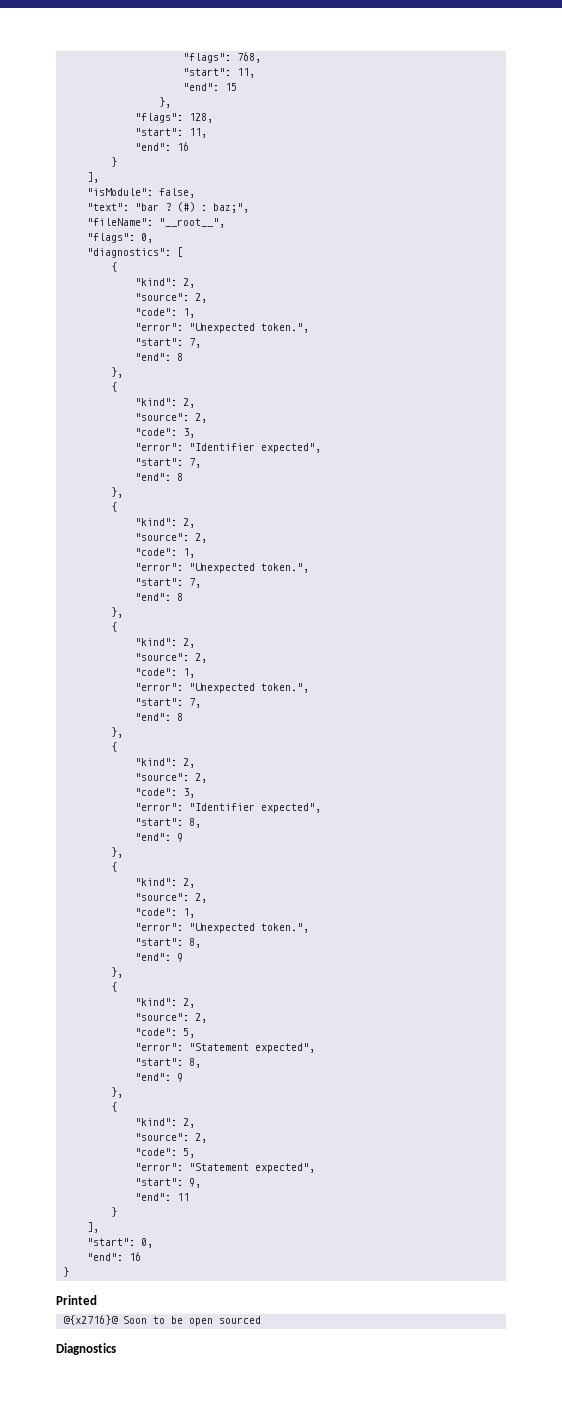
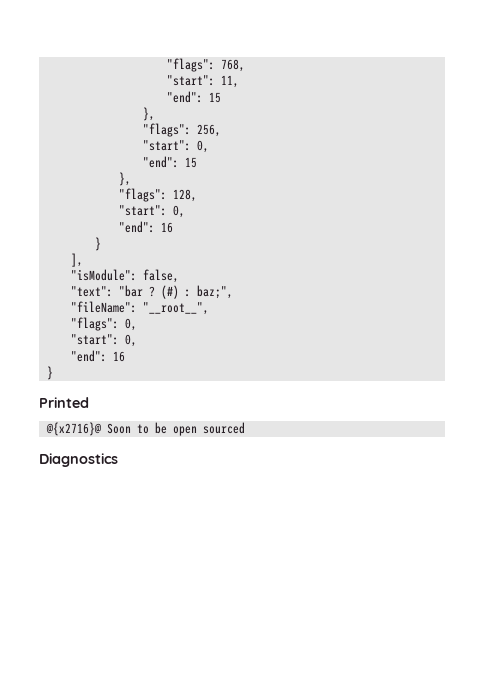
+ "flags": 256,
+ "start": 0,
+ "end": 15
+ },
  "flags": 128,
- "start": 11,
+ "start": 0,
- "diagnostics": [
- {
- "kind": 2,
- "source": 2,
- "code": 1,
- "error": "Unexpected token.",
- "start": 7,
- "end": 8
- },
- {
- "kind": 2,
- "source": 2,
- "code": 3,
- "error": "Identifier expected",
- "start": 7,
- "end": 8
- },
- {
- "kind": 2,
- "source": 2,
- "code": 1,
- "error": "Unexpected token.",
- "start": 7,
- "end": 8
- },
- {
- "kind": 2,
- "source": 2,
- "code": 1,
- "error": "Unexpected token.",
- "start": 7,
- "end": 8
- },
- {
- "kind": 2,
- "source": 2,
- "code": 3,
- "error": "Identifier expected",
- "start": 8,
- "end": 9
- },
- {
- "kind": 2,
- "source": 2,
- "code": 1,
- "error": "Unexpected token.",
- "start": 8,
- "end": 9
- },
- {
- "kind": 2,
- "source": 2,
- "code": 5,
- "error": "Statement expected",
- "start": 8,
- "end": 9
- },
- {
- "kind": 2,
- "source": 2,
- "code": 5,
- "error": "Statement expected",
- "start": 9,
- "end": 11
- }
- ],

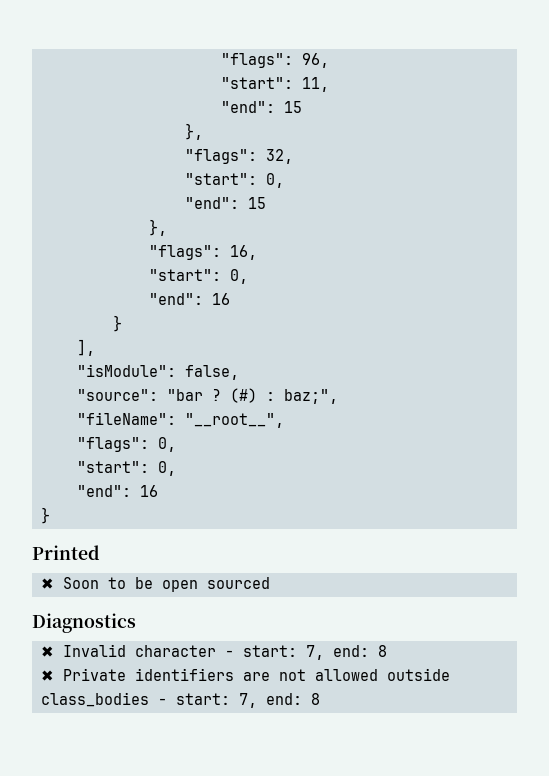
- "flags": 768,
+ "flags": 96,
- "flags": 256,
+ "flags": 32,
- "flags": 128,
+ "flags": 16,
- "text": "bar ?
+ "source": "bar ?
- @{x2716}@ Soon to be open sourced
+ ✖ Soon to be open sourced
+ ✖ Invalid character - start: 7, end: 8
+ ✖ Private identifiers are not allowed outside class_bodies - start: 7, end: 8

